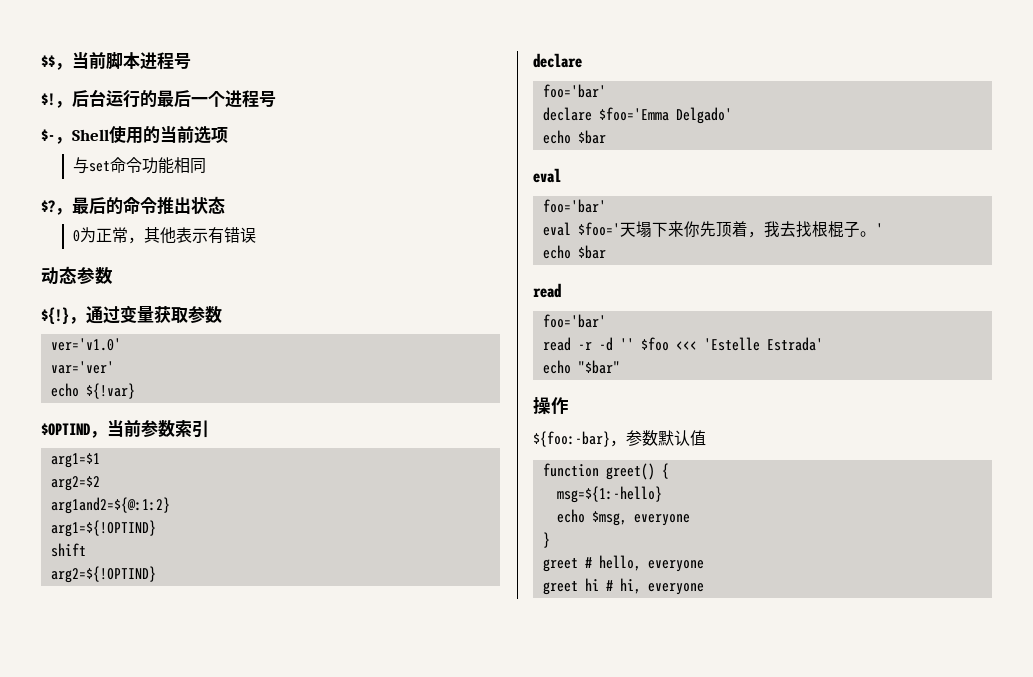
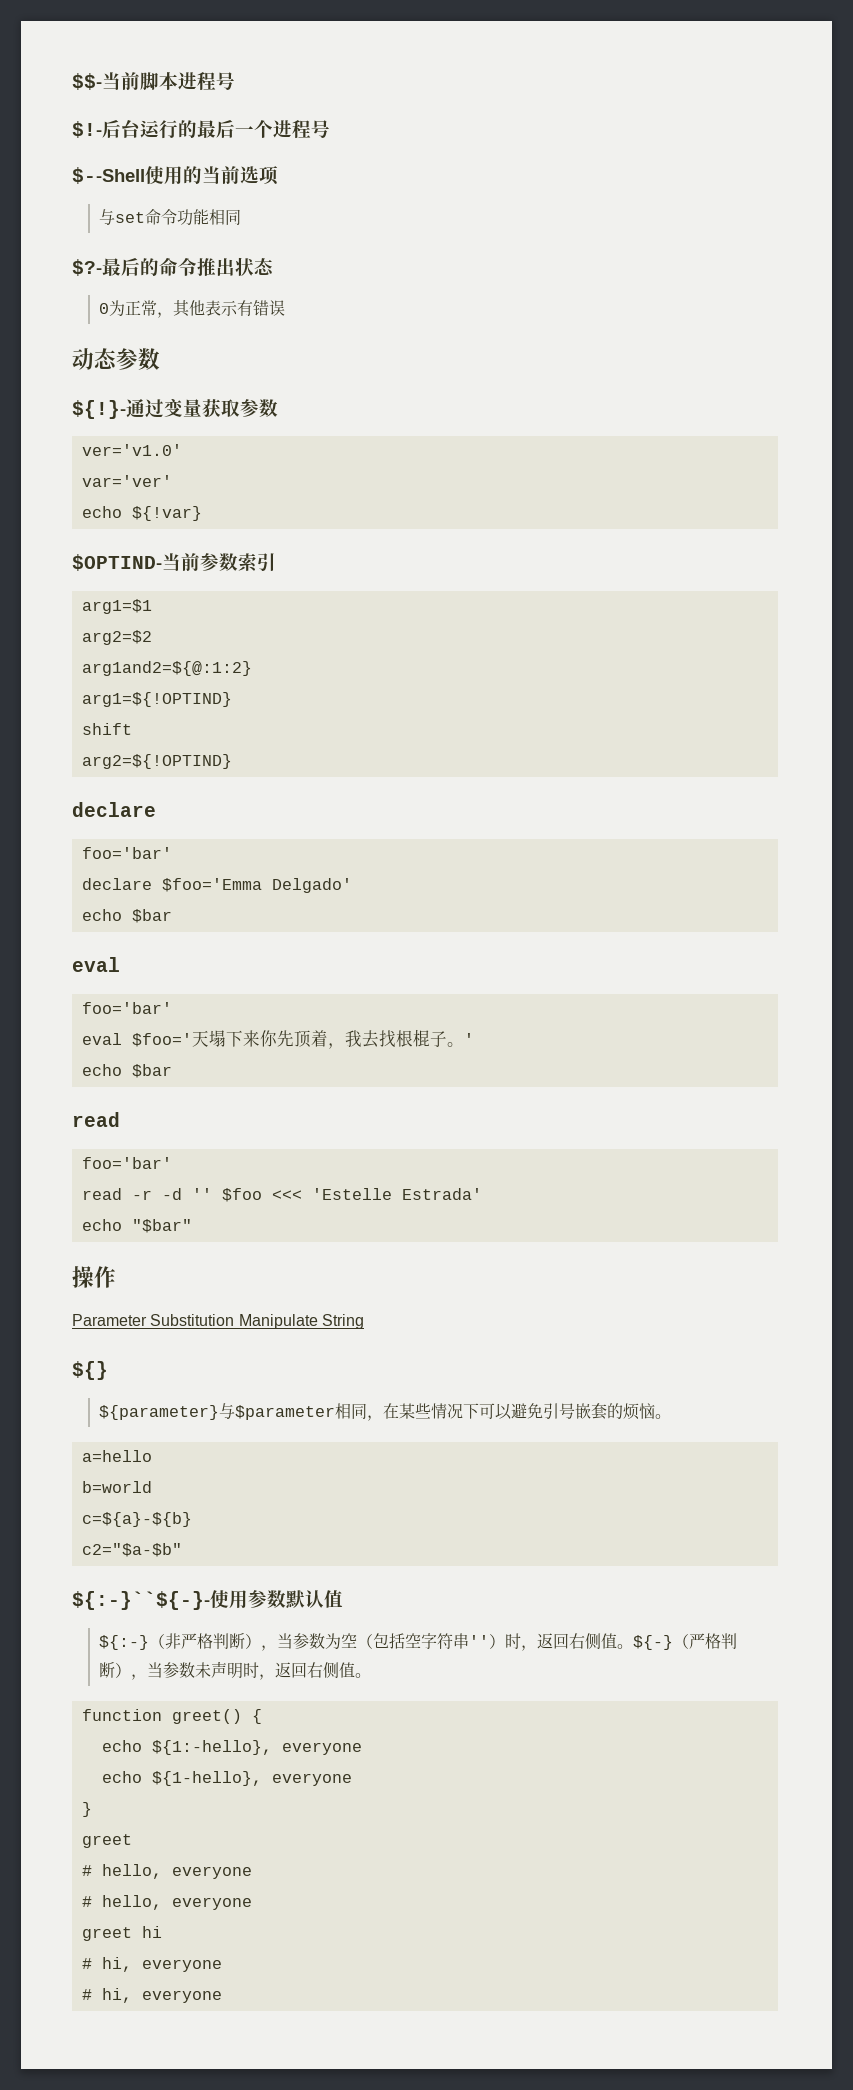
- $$，当前脚本进程号
+ $$-当前脚本进程号
- $!，后台运行的最后一个进程号
+ $!-后台运行的最后一个进程号
- $-，Shell使用的当前选项
+ $--Shell使用的当前选项
- $?，最后的命令推出状态
+ $?-最后的命令推出状态
- ${!}，通过变量获取参数
+ ${!}-通过变量获取参数
- $OPTIND，当前参数索引
+ $OPTIND-当前参数索引
- ${foo:-bar}，参数默认值
+ Parameter Substitution Manipulate String
+ ${}
+ ${parameter}与$parameter相同，在某些情况下可以避免引号嵌套的烦恼。
+ a=hello
+ b=world
+ c=${a}-${b}
+ c2="$a-$b"
+ ${:-}``${-}-使用参数默认值
+ ${:-}（非严格判断），当参数为空（包括空字符串''）时，返回右侧值。${-}（严格判断），当参数未声明时，返回右侧值。
- msg=${1:-hello}
- echo $msg, everyone
+ echo ${1:-hello}, everyone
+ echo ${1-hello}, everyone
  }
- greet # hello, everyone
+ greet
+ # hello, everyone
+ # hello, everyone
- greet hi # hi, everyone
+ greet hi
+ # hi, everyone
+ # hi, everyone

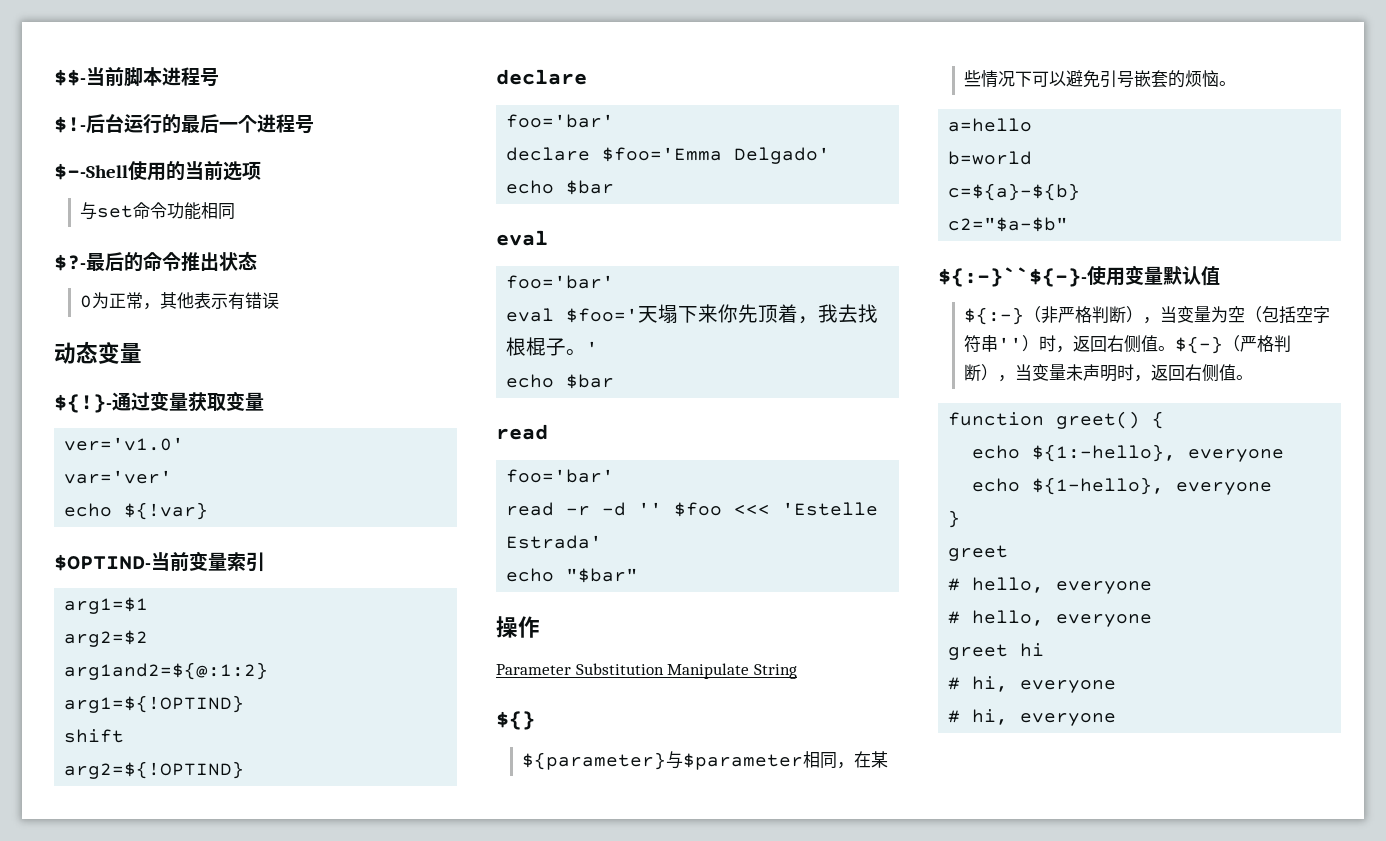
- 动态参数
+ 动态变量
- ${!}-通过变量获取参数
+ ${!}-通过变量获取变量
- $OPTIND-当前参数索引
+ $OPTIND-当前变量索引
- ${:-}``${-}-使用参数默认值
+ ${:-}``${-}-使用变量默认值
- ${:-}（非严格判断），当参数为空（包括空字符串''）时，返回右侧值。
+ ${:-}（非严格判断），当变量为空（包括空字符串''）时，返回右侧值。
- ${-}（严格判断），当参数未声明时，返回右侧值。
+ ${-}（严格判断），当变量未声明时，返回右侧值。

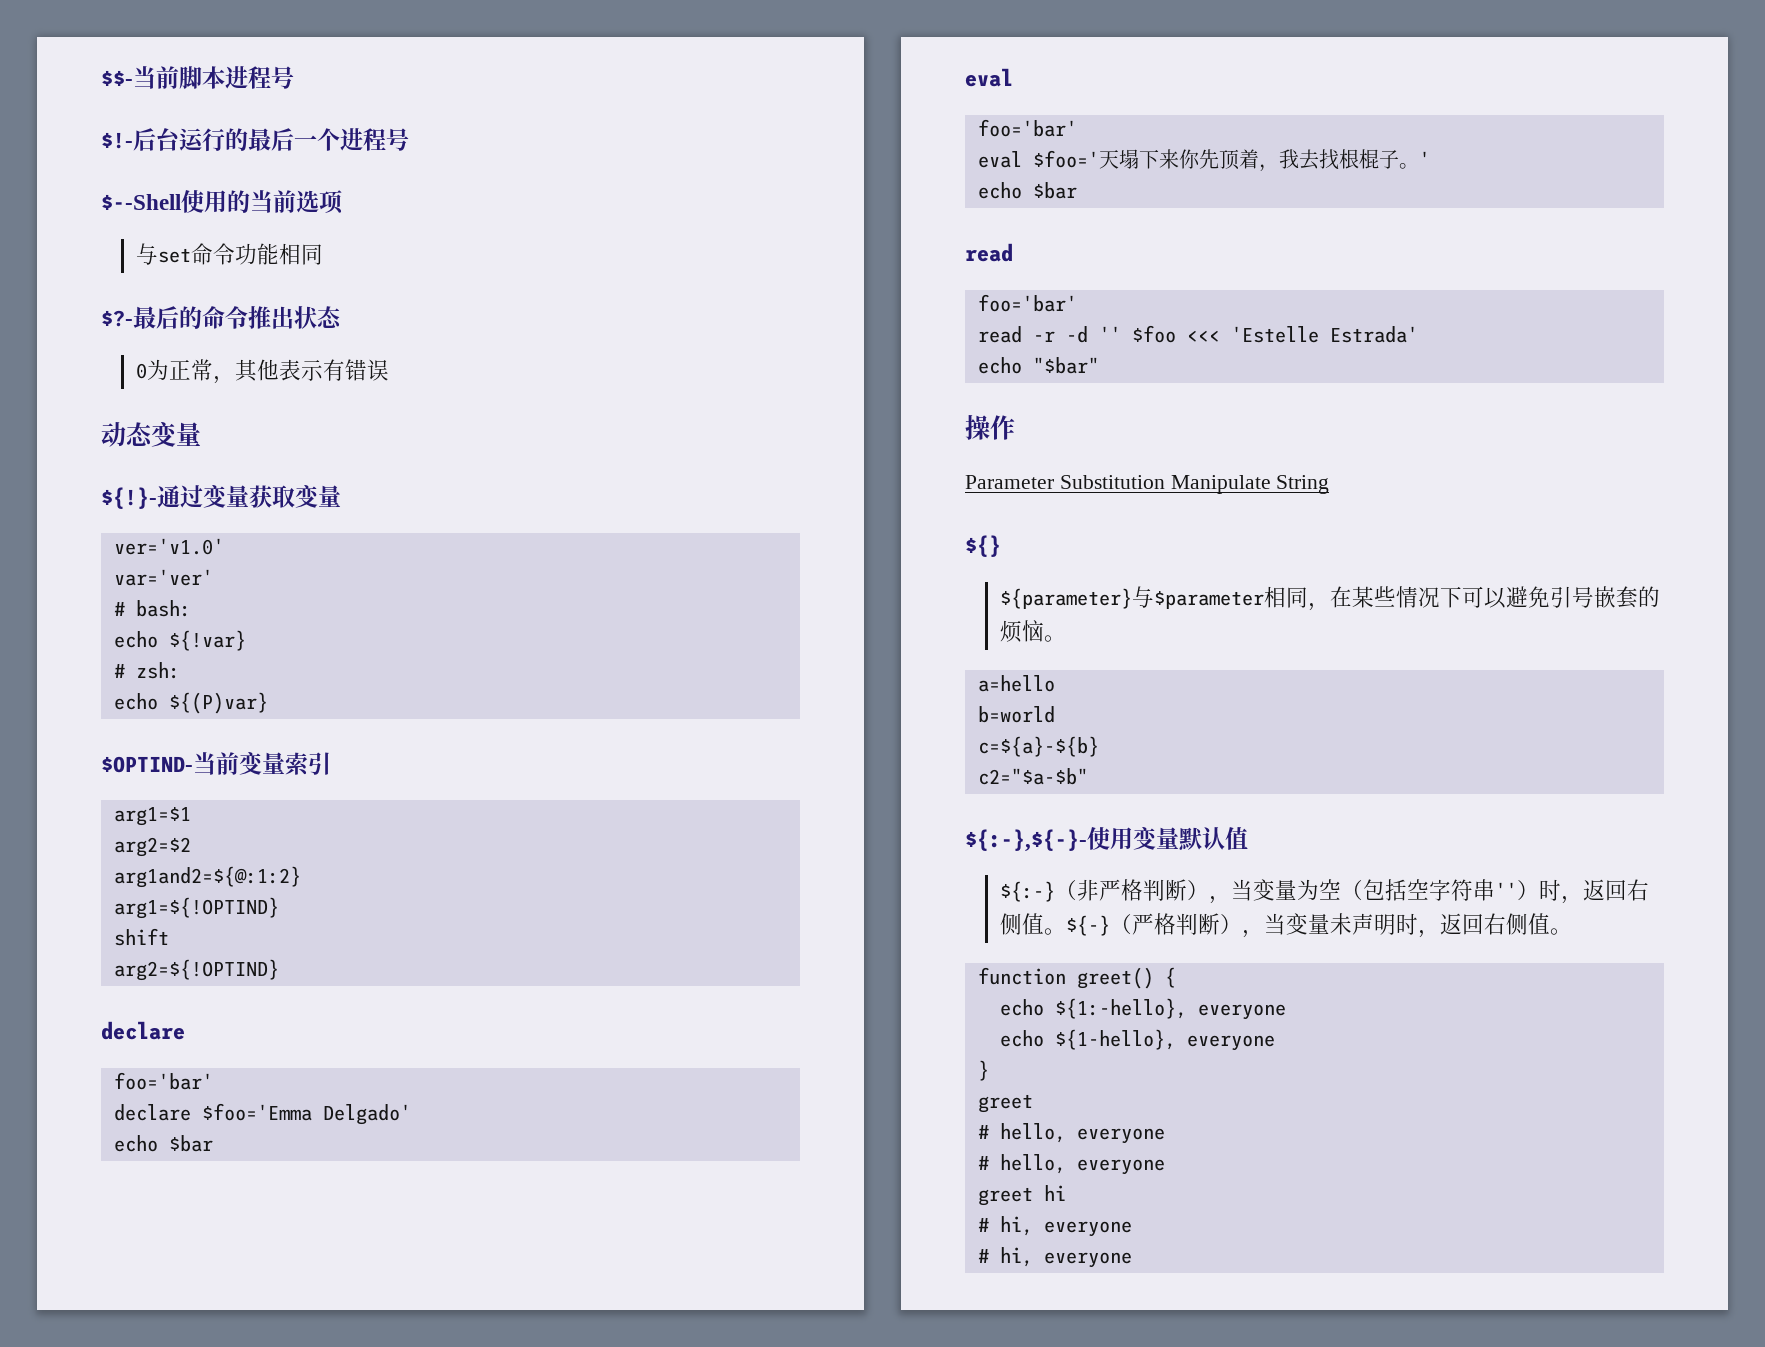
+ # bash:
+ # zsh:
+ echo ${(P)var}
- ${:-}``${-}-使用变量默认值
+ ${:-},${-}-使用变量默认值

